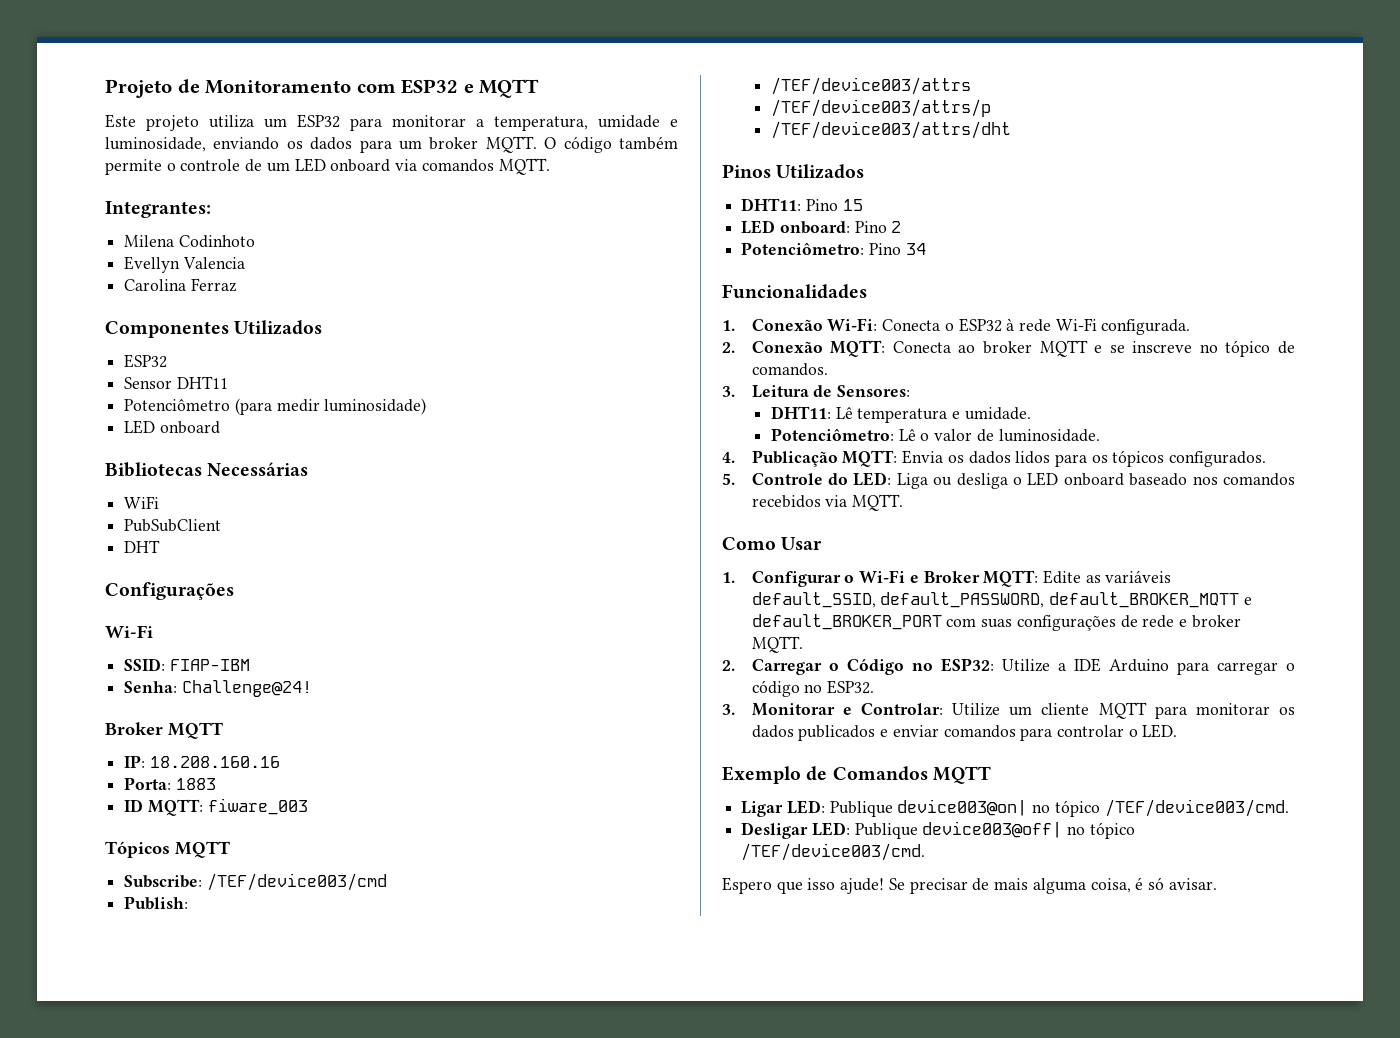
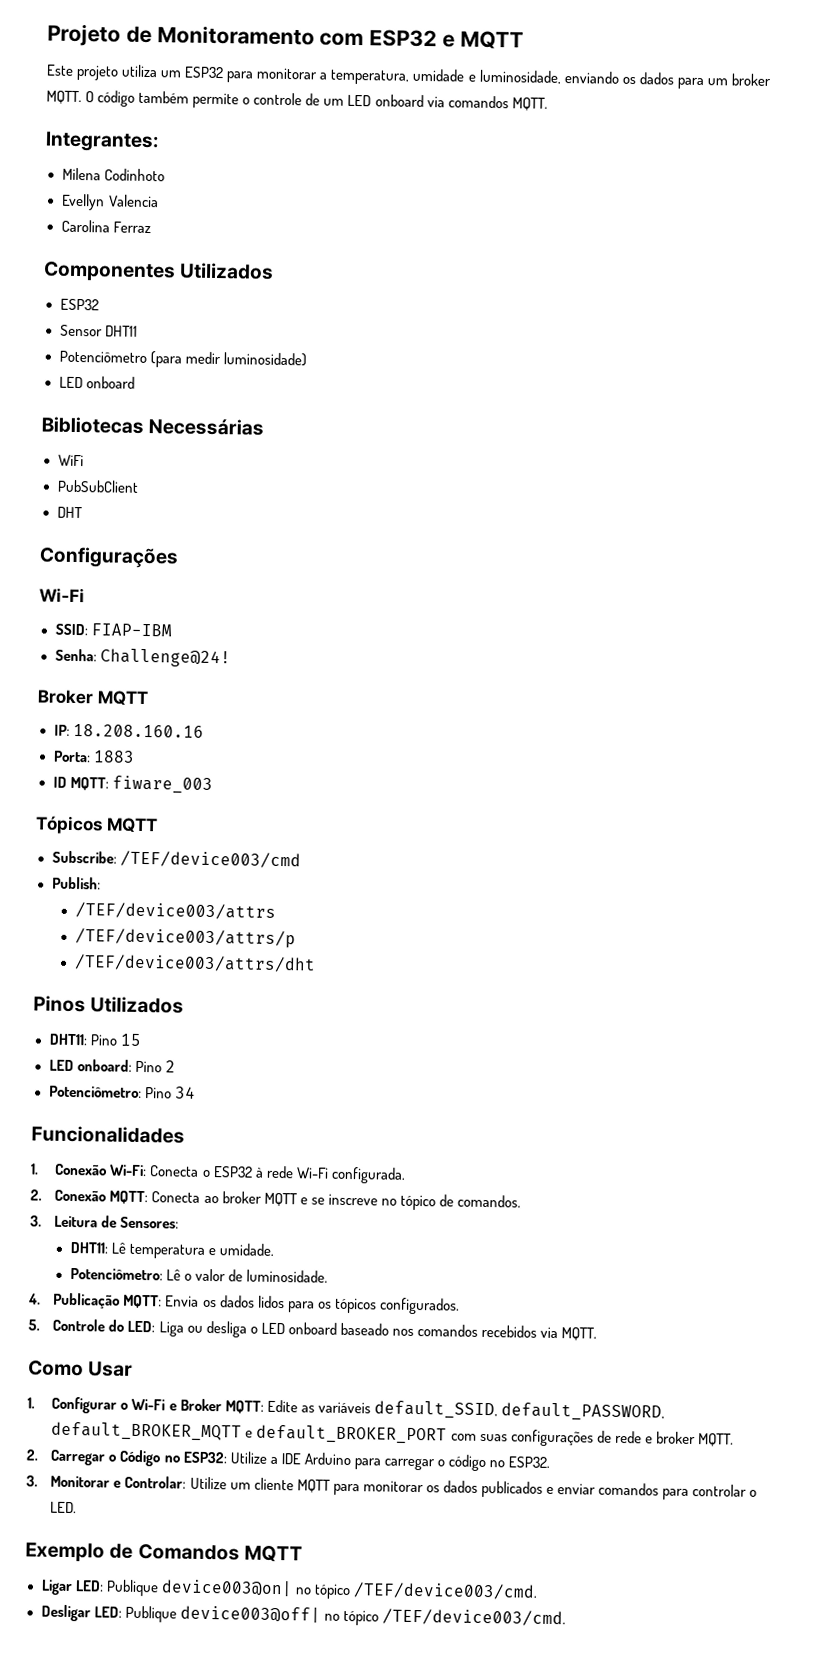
- Espero que isso ajude! Se precisar de mais alguma coisa, é só avisar.

